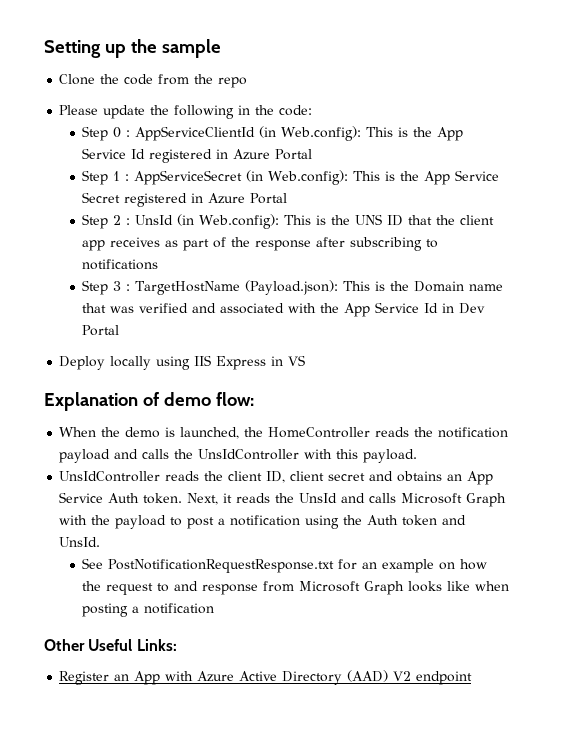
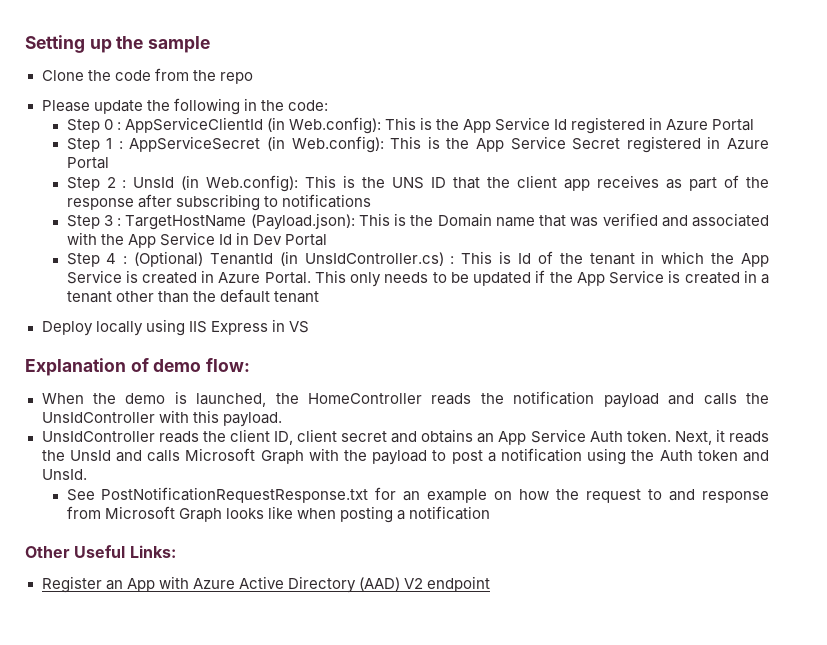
+ Step 4 : (Optional) TenantId (in UnsIdController.cs) : This is Id of the tenant in which the App Service is created in Azure Portal. This only needs to be updated if the App Service is created in a tenant other than the default tenant

